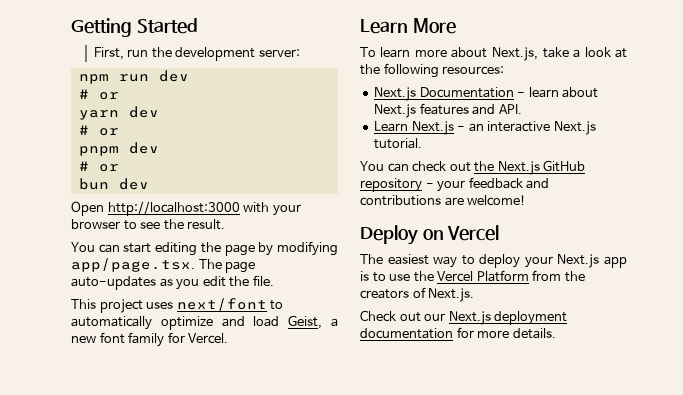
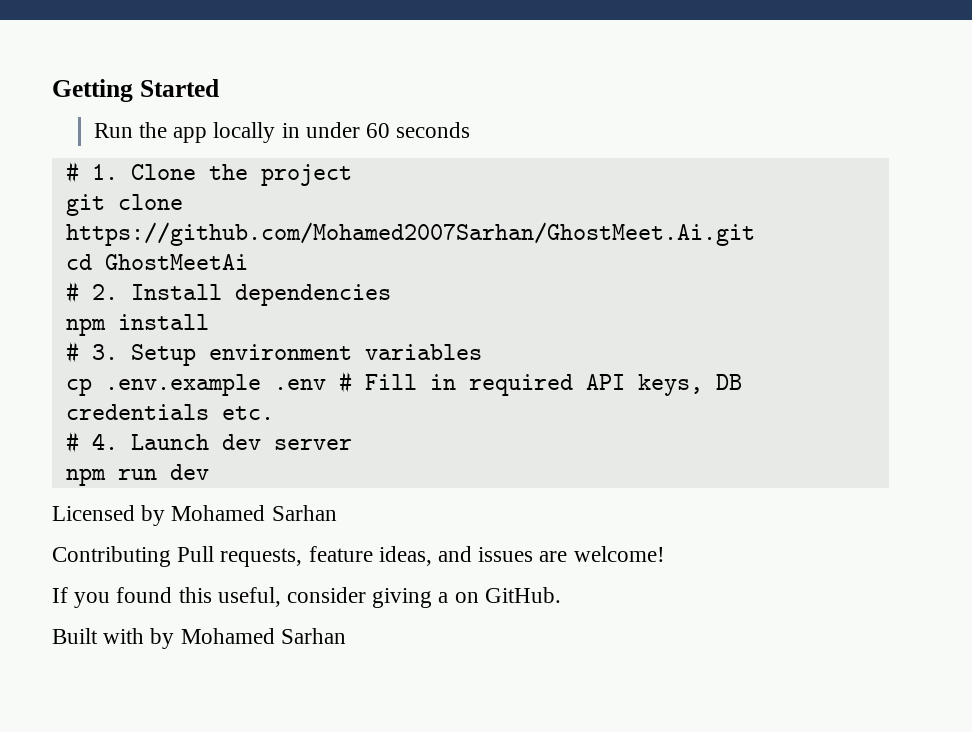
- First, run the development server:
+ Run the app locally in under 60 seconds
+ # 1. Clone the project
+ git clone https://github.com/Mohamed2007Sarhan/GhostMeet.Ai.git
+ cd GhostMeetAi
+ # 2. Install dependencies
+ npm install
+ # 3. Setup environment variables
+ cp .env.example .env # Fill in required API keys, DB credentials etc.
+ # 4. Launch dev server
  npm run dev
- # or
- yarn dev
- # or
- pnpm dev
- # or
- bun dev
- Open http://localhost:3000 with your browser to see the result.
- You can start editing the page by modifying app/page.tsx. The page auto-updates as you edit the file.
- This project uses next/font to automatically optimize and load Geist, a new font family for Vercel.
- Learn More
- To learn more about Next.js, take a look at the following resources:
- Next.js Documentation - learn about Next.js features and API.
- Learn Next.js - an interactive Next.js tutorial.
- You can check out the Next.js GitHub repository - your feedback and contributions are welcome!
- Deploy on Vercel
- The easiest way to deploy your Next.js app is to use the Vercel Platform from the creators of Next.js.
- Check out our Next.js deployment documentation for more details.
+ Licensed by Mohamed Sarhan
+ Contributing Pull requests, feature ideas, and issues are welcome!
+ If you found this useful, consider giving a on GitHub.
+ Built with by Mohamed Sarhan

